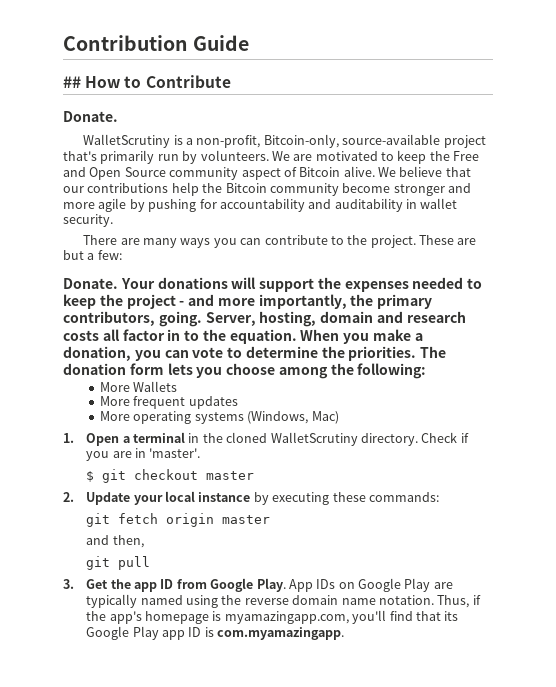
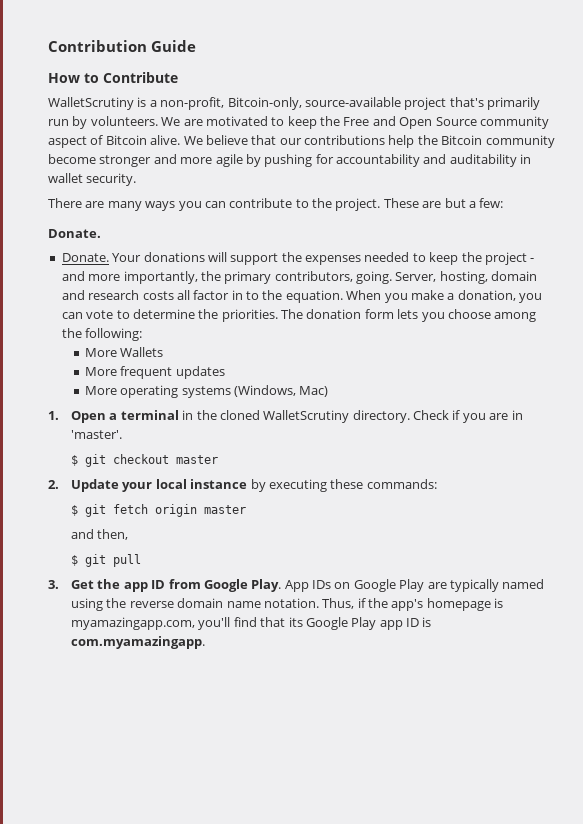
- ## How to Contribute
- Donate.
+ How to Contribute
  These are but a few:
+ Donate.
- git fetch origin master
+ $ git fetch origin master
- git pull
+ $ git pull

